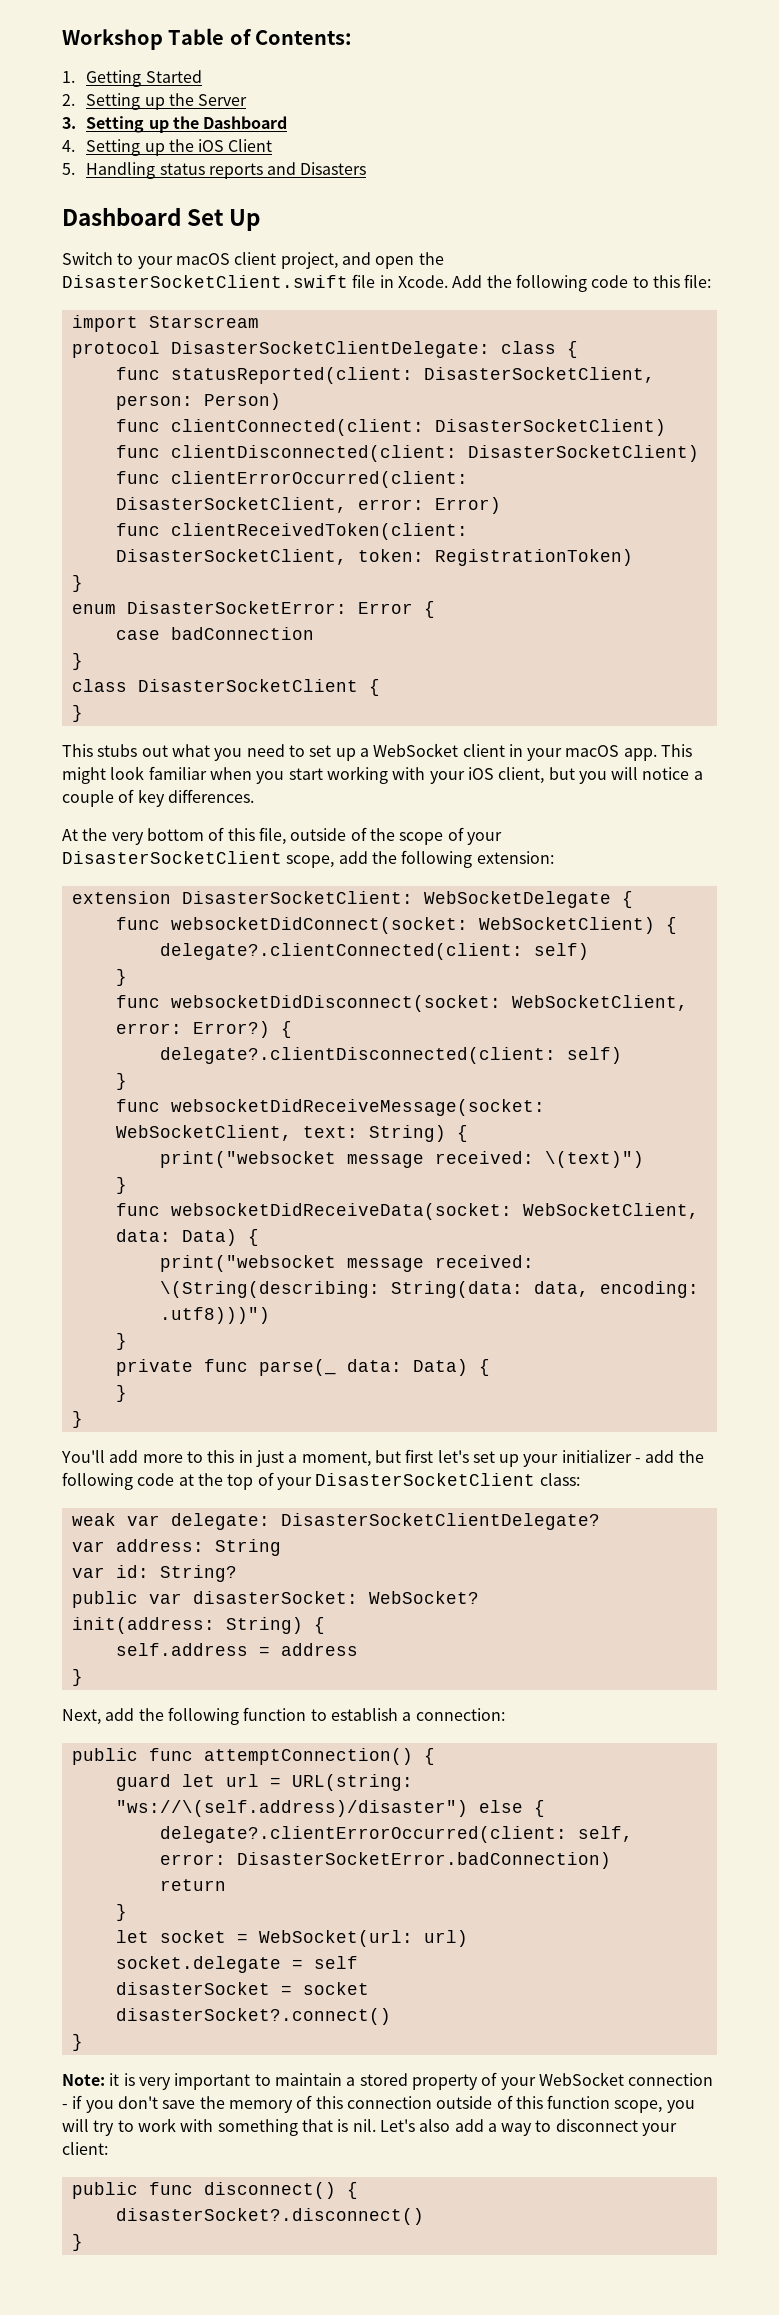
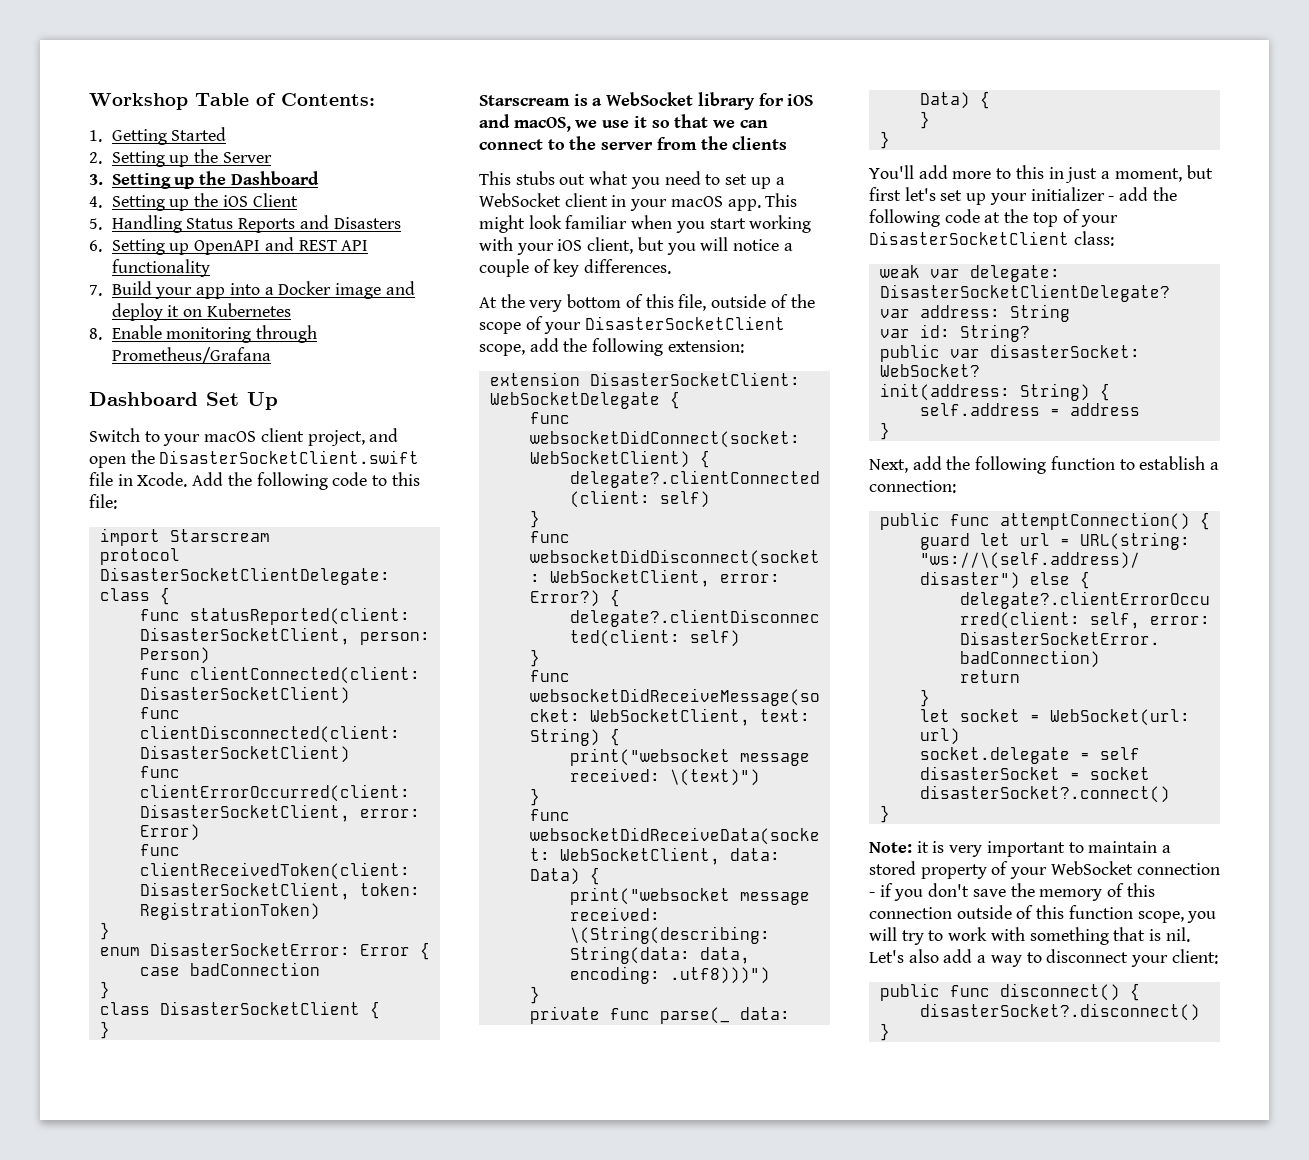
- 5. Handling status reports and Disasters
+ 5. Handling Status Reports and Disasters
+ 6. Setting up OpenAPI and REST API functionality
+ 7. Build your app into a Docker image and deploy it on Kubernetes
+ 8. Enable monitoring through Prometheus/Grafana
+ Starscream is a WebSocket library for iOS and macOS, we use it so that we can connect to the server from the clients

